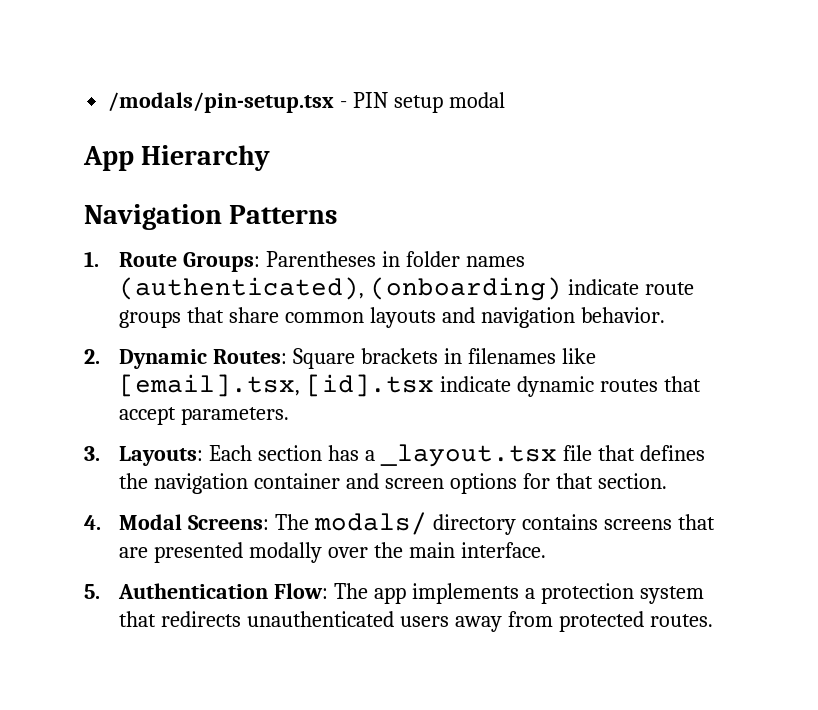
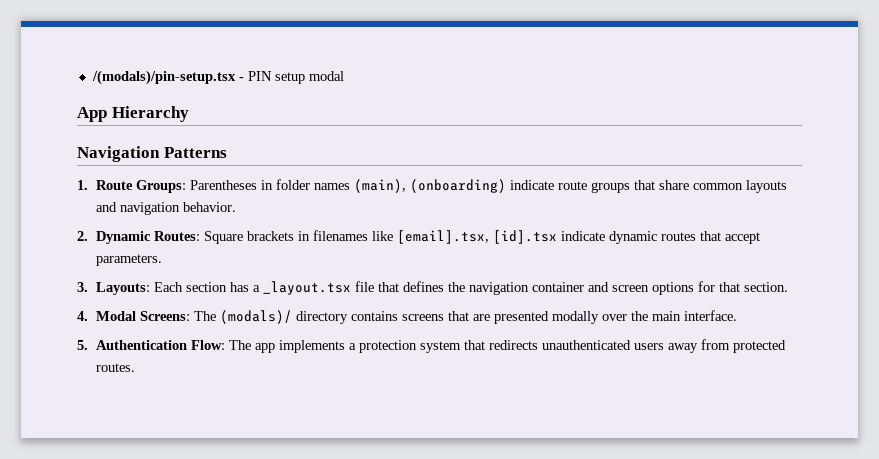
- /modals/pin-setup.tsx - PIN setup modal
+ /(modals)/pin-setup.tsx - PIN setup modal
- 1. Route Groups: Parentheses in folder names (authenticated), (onboarding) indicate route groups that share common layouts and navigation behavior.
+ 1. Route Groups: Parentheses in folder names (main), (onboarding) indicate route groups that share common layouts and navigation behavior.
- 4. Modal Screens: The modals/ directory contains screens that are presented modally over the main interface.
+ 4. Modal Screens: The (modals)/ directory contains screens that are presented modally over the main interface.

